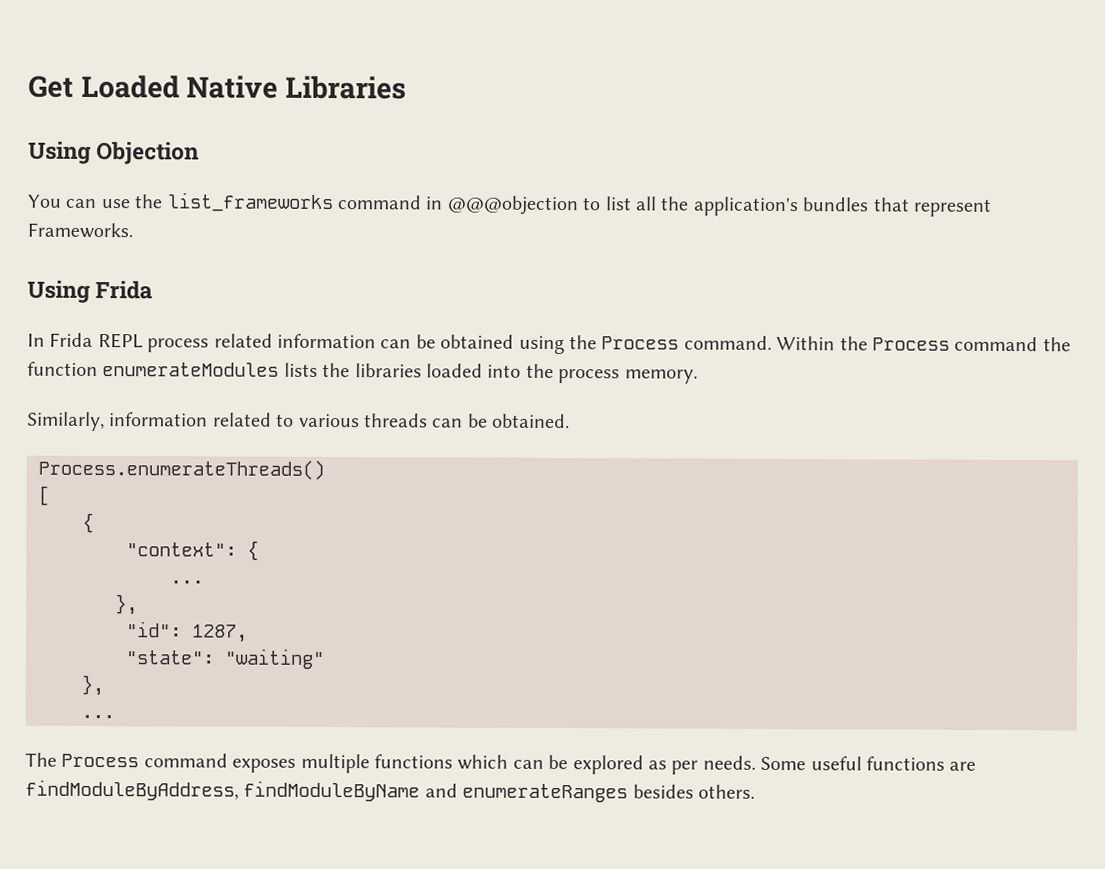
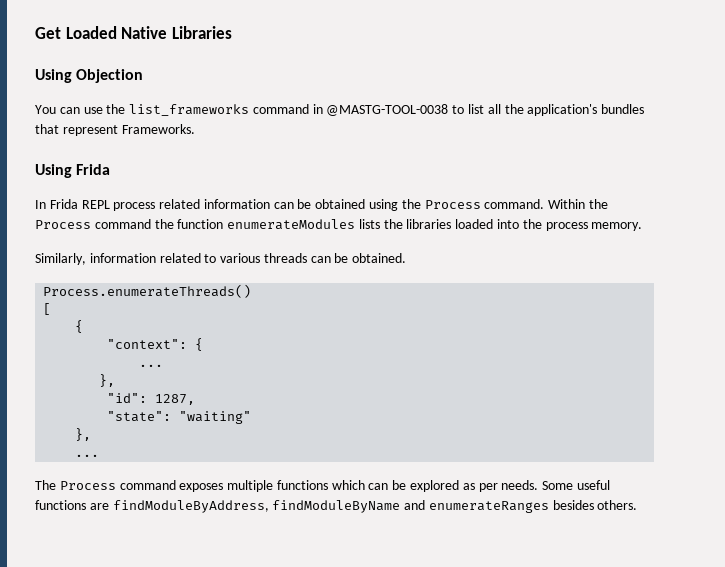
- You can use the list_frameworks command in @@@objection to list all the application's bundles that represent Frameworks.
+ You can use the list_frameworks command in @MASTG-TOOL-0038 to list all the application's bundles that represent Frameworks.

